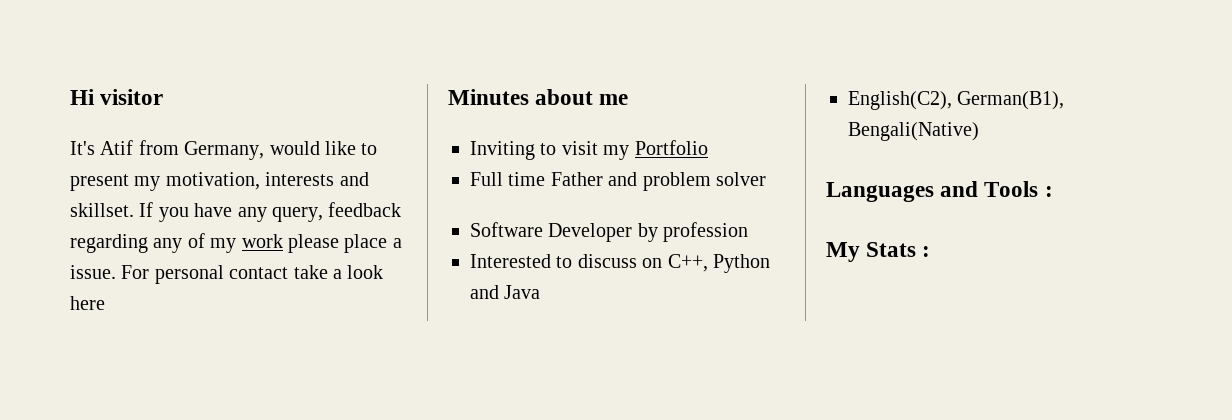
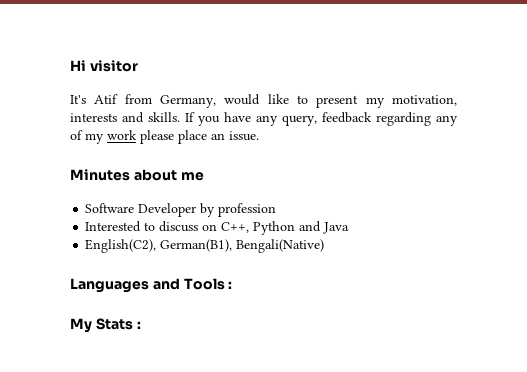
- It's Atif from Germany, would like to present my motivation, interests and skillset.
+ It's Atif from Germany, would like to present my motivation, interests and skills.
- If you have any query, feedback regarding any of my work please place a issue. For personal contact take a look here
+ If you have any query, feedback regarding any of my work please place an issue.
  Minutes about me
- Inviting to visit my Portfolio
- Full time Father and problem solver

